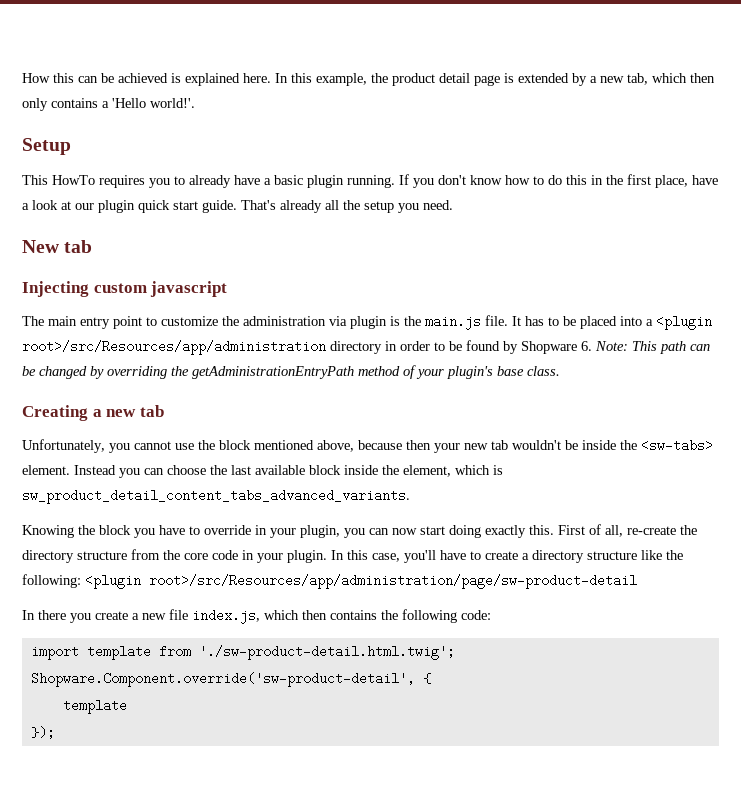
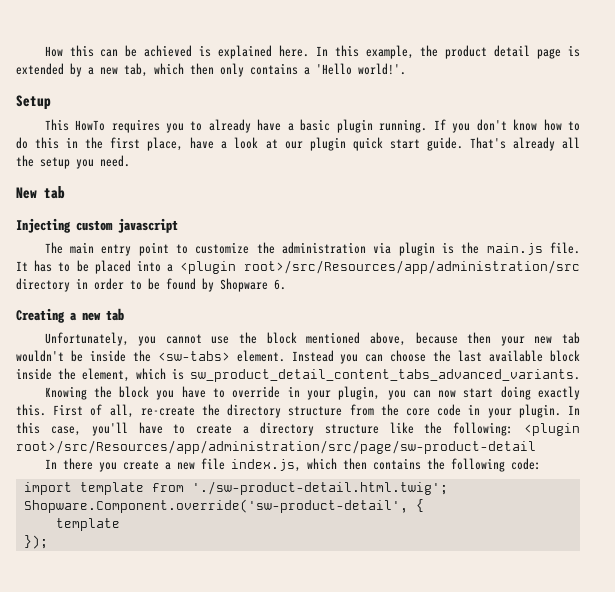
- It has to be placed into a <plugin root>/src/Resources/app/administration directory in order to be found by Shopware 6. Note: This path can be changed by overriding the getAdministrationEntryPath method of your plugin's base class.
+ It has to be placed into a <plugin root>/src/Resources/app/administration/src directory in order to be found by Shopware 6.
- In this case, you'll have to create a directory structure like the following: <plugin root>/src/Resources/app/administration/page/sw-product-detail
+ In this case, you'll have to create a directory structure like the following: <plugin root>/src/Resources/app/administration/src/page/sw-product-detail

